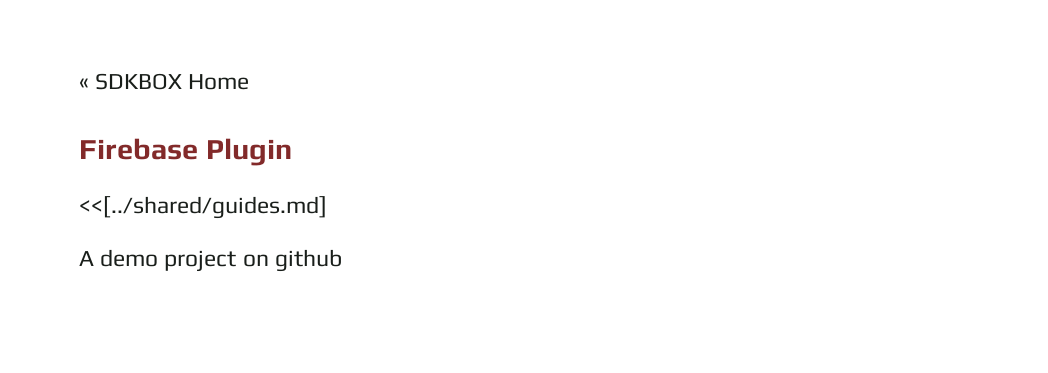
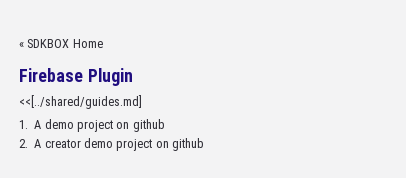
- A demo project on github
+ 1. A demo project on github
+ 2. A creator demo project on github

